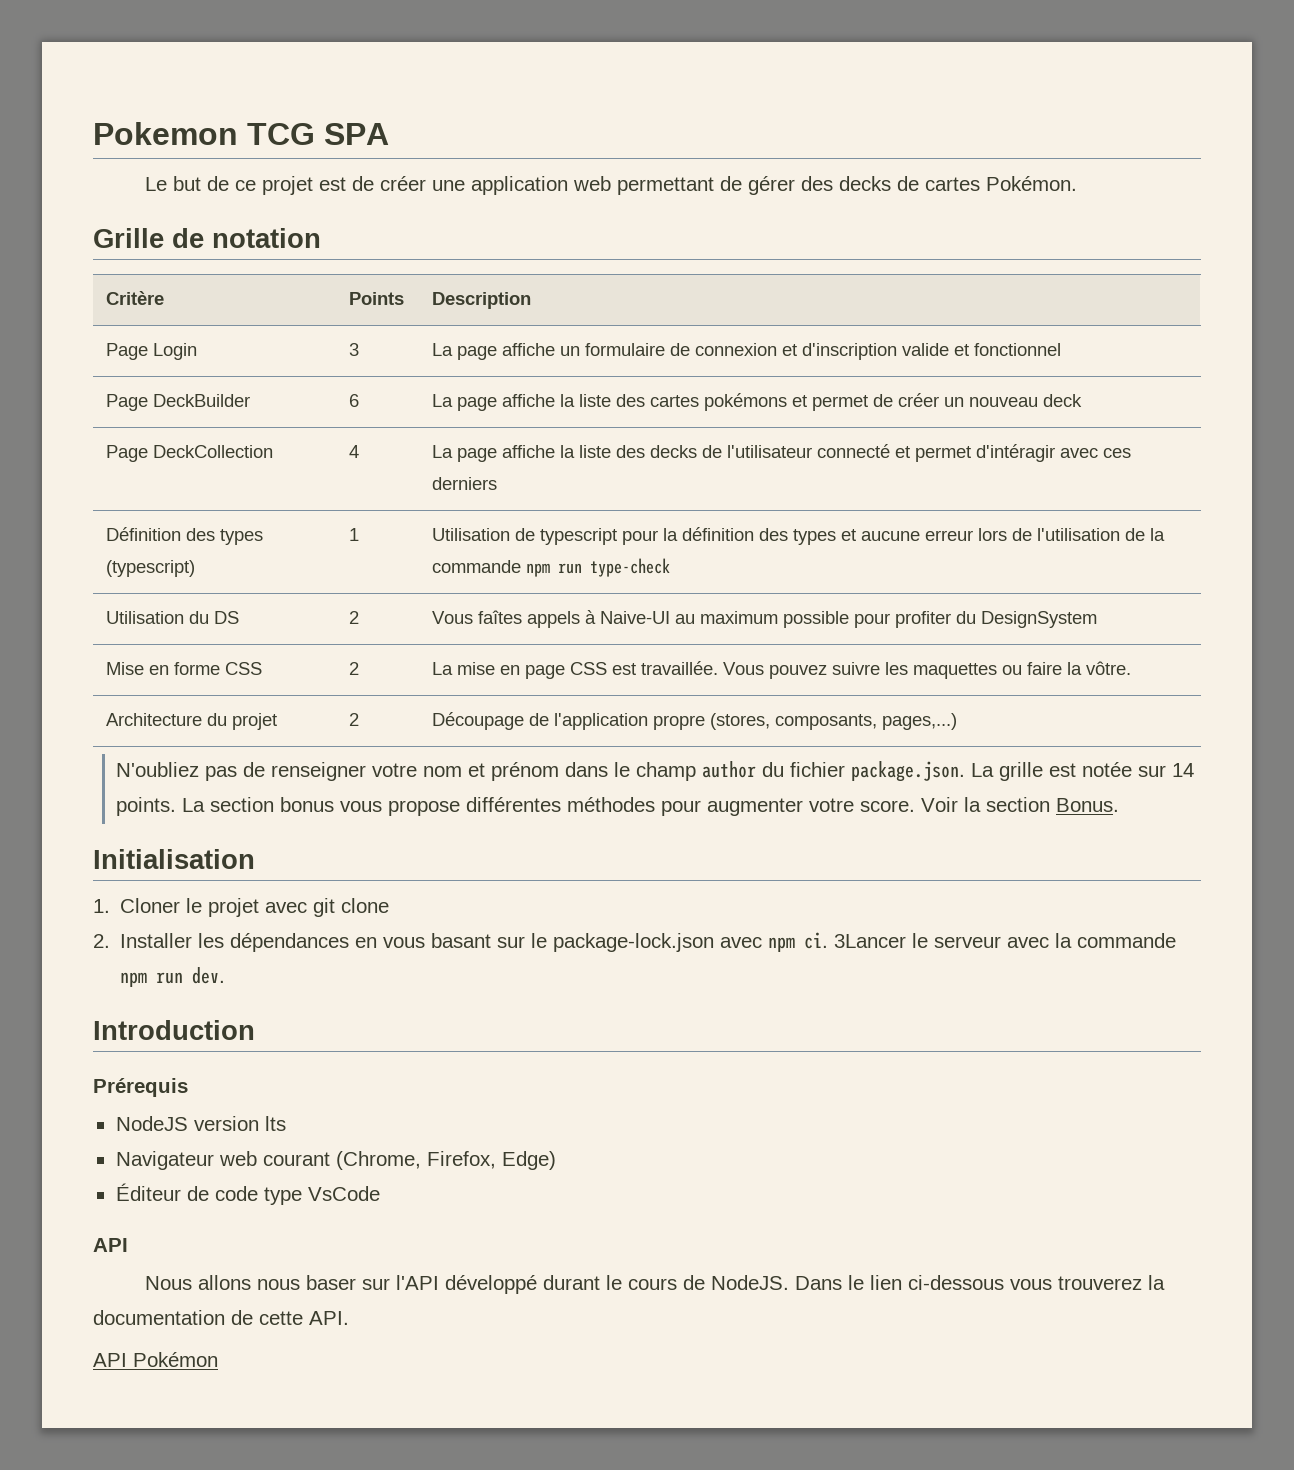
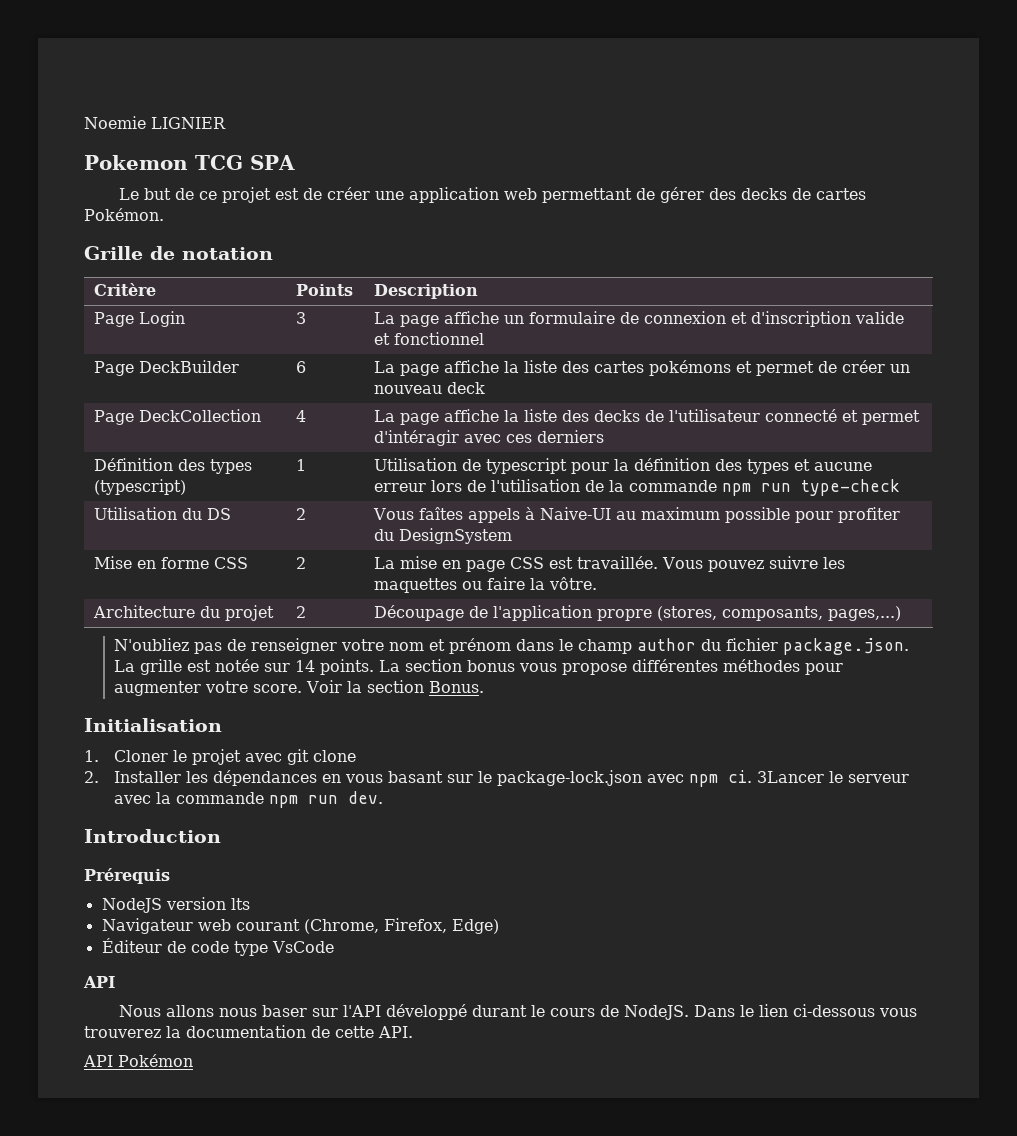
+ Noemie LIGNIER

